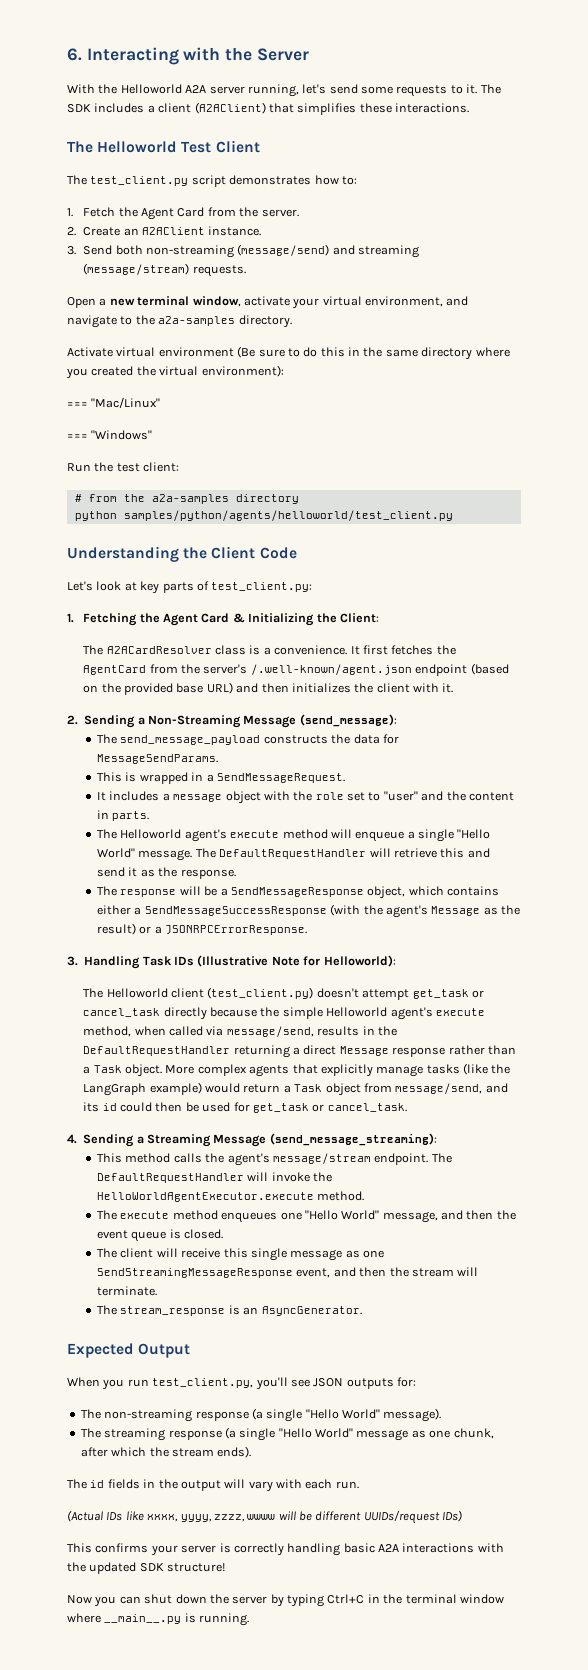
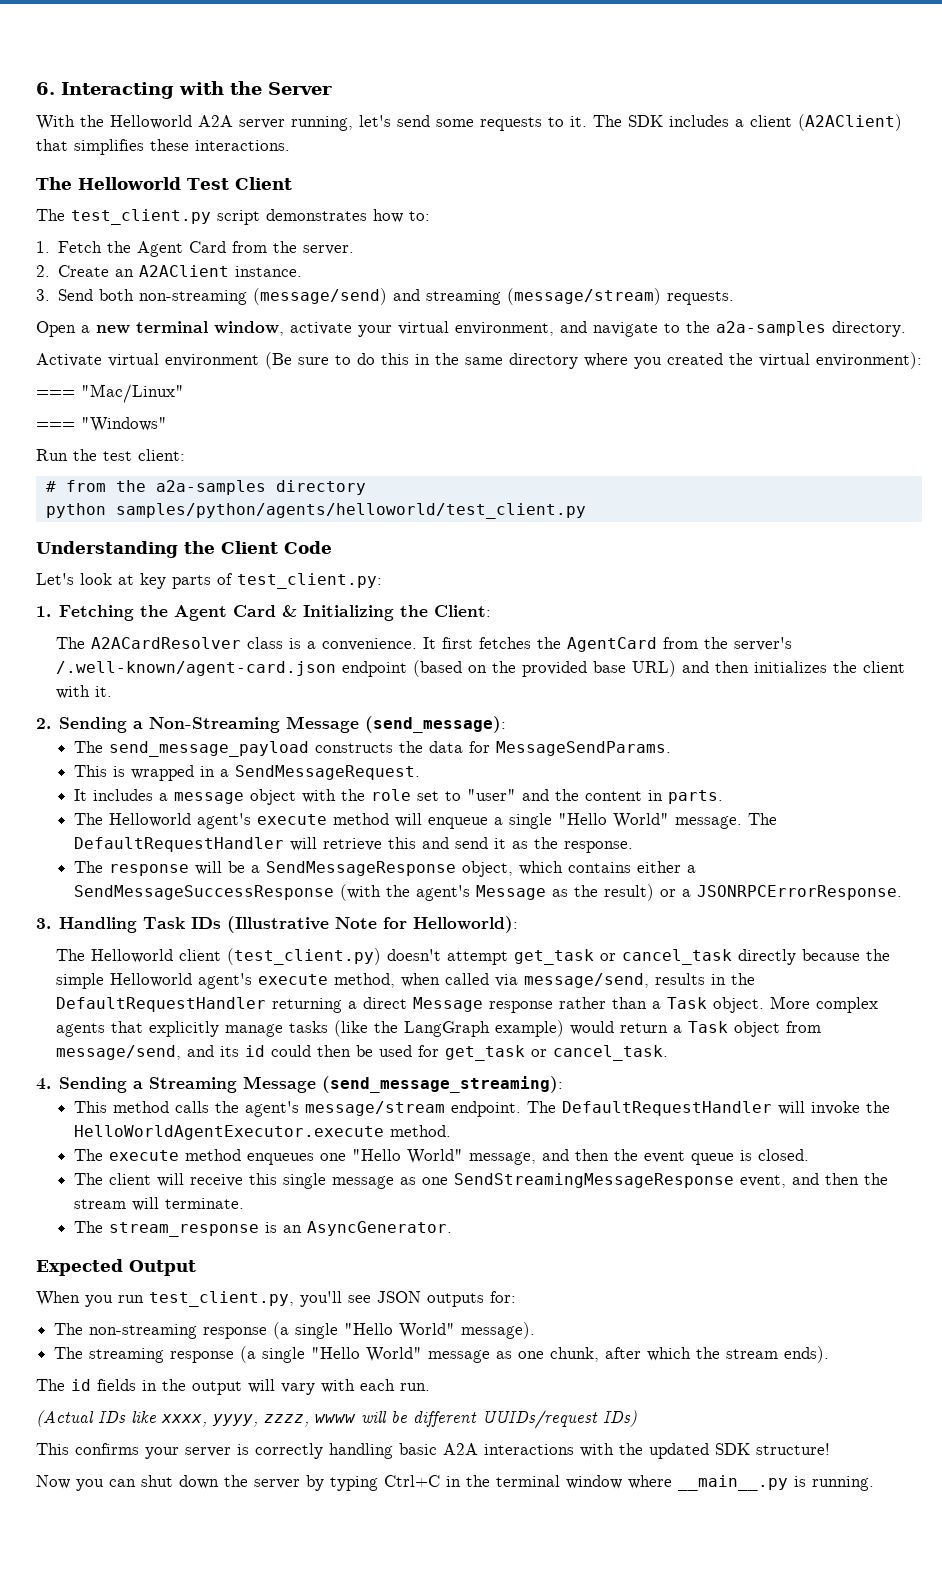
- It first fetches the AgentCard from the server's /.well-known/agent.json endpoint (based on the provided base URL) and then initializes the client with it.
+ It first fetches the AgentCard from the server's /.well-known/agent-card.json endpoint (based on the provided base URL) and then initializes the client with it.

